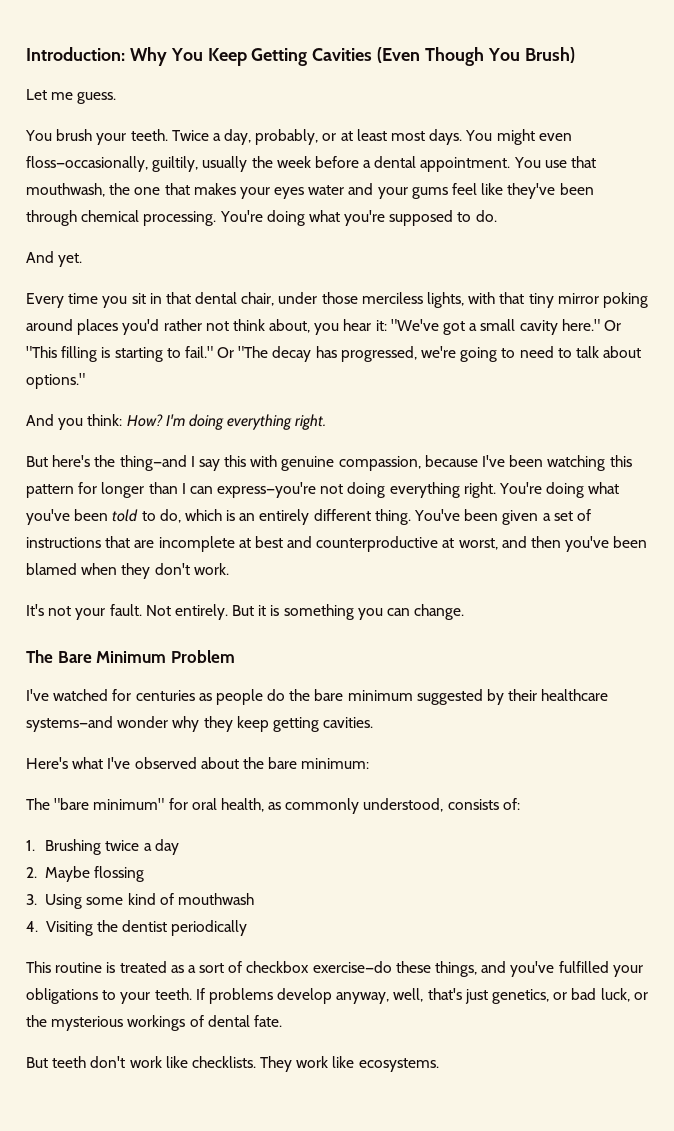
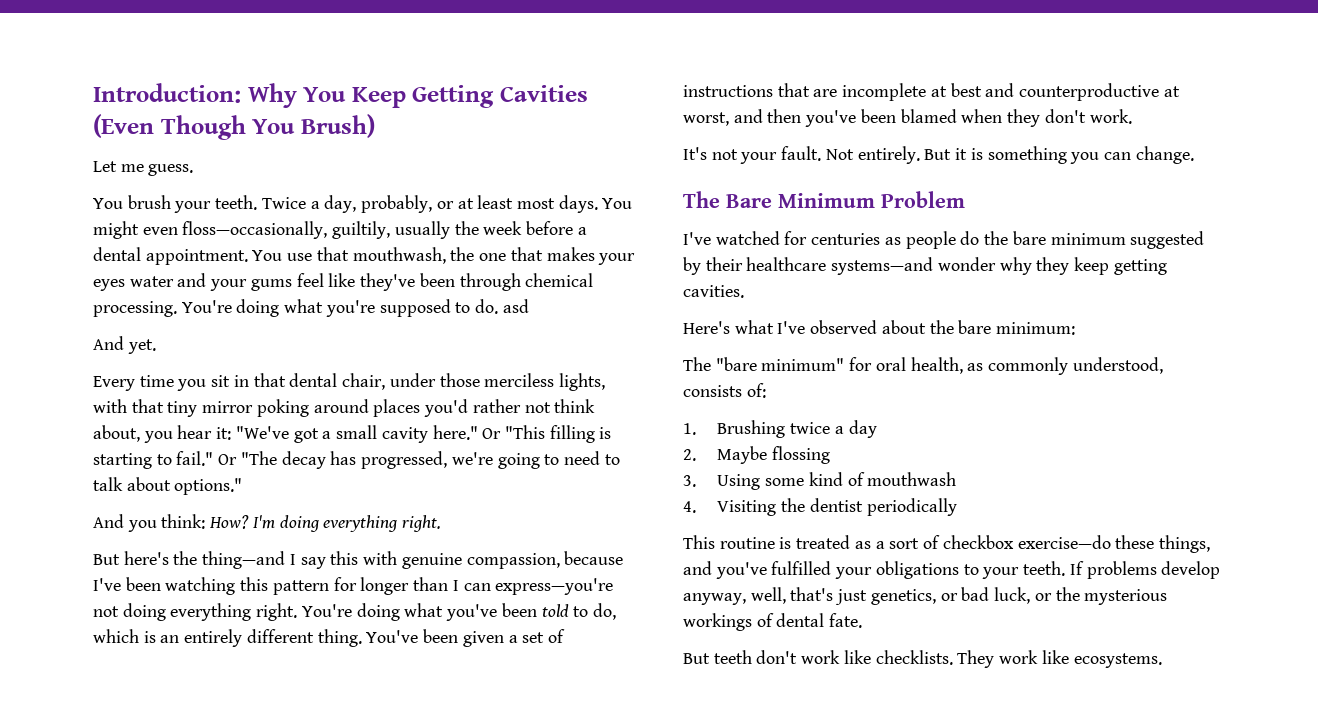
- You're doing what you're supposed to do.
+ You're doing what you're supposed to do. asd

